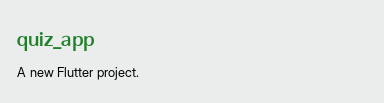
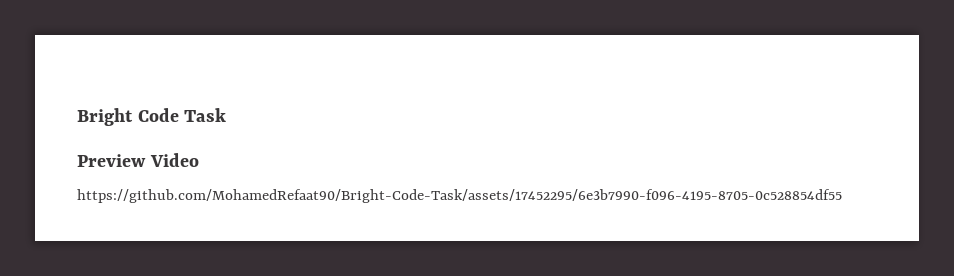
- quiz_app
- A new Flutter project.
+ Bright Code Task
+ Preview Video
+ https://github.com/MohamedRefaat90/Bright-Code-Task/assets/17452295/6e3b7990-f096-4195-8705-0c528854df55

